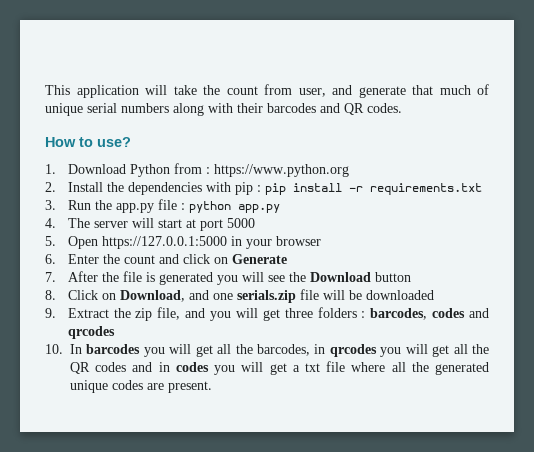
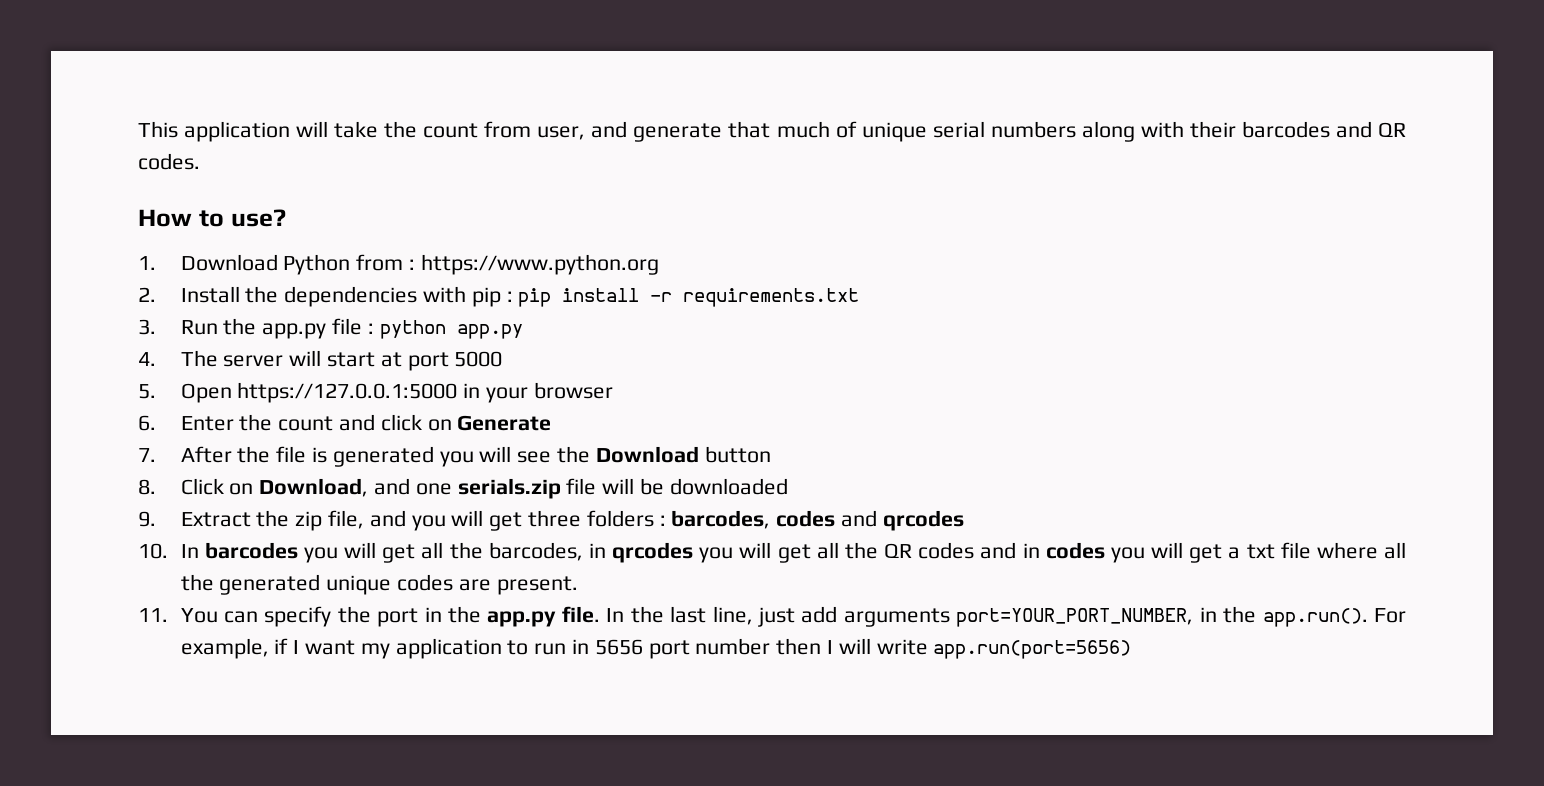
+ 11. You can specify the port in the app.py file. In the last line, just add arguments port=YOUR_PORT_NUMBER, in the app.run(). For example, if I want my application to run in 5656 port number then I will write app.run(port=5656)

